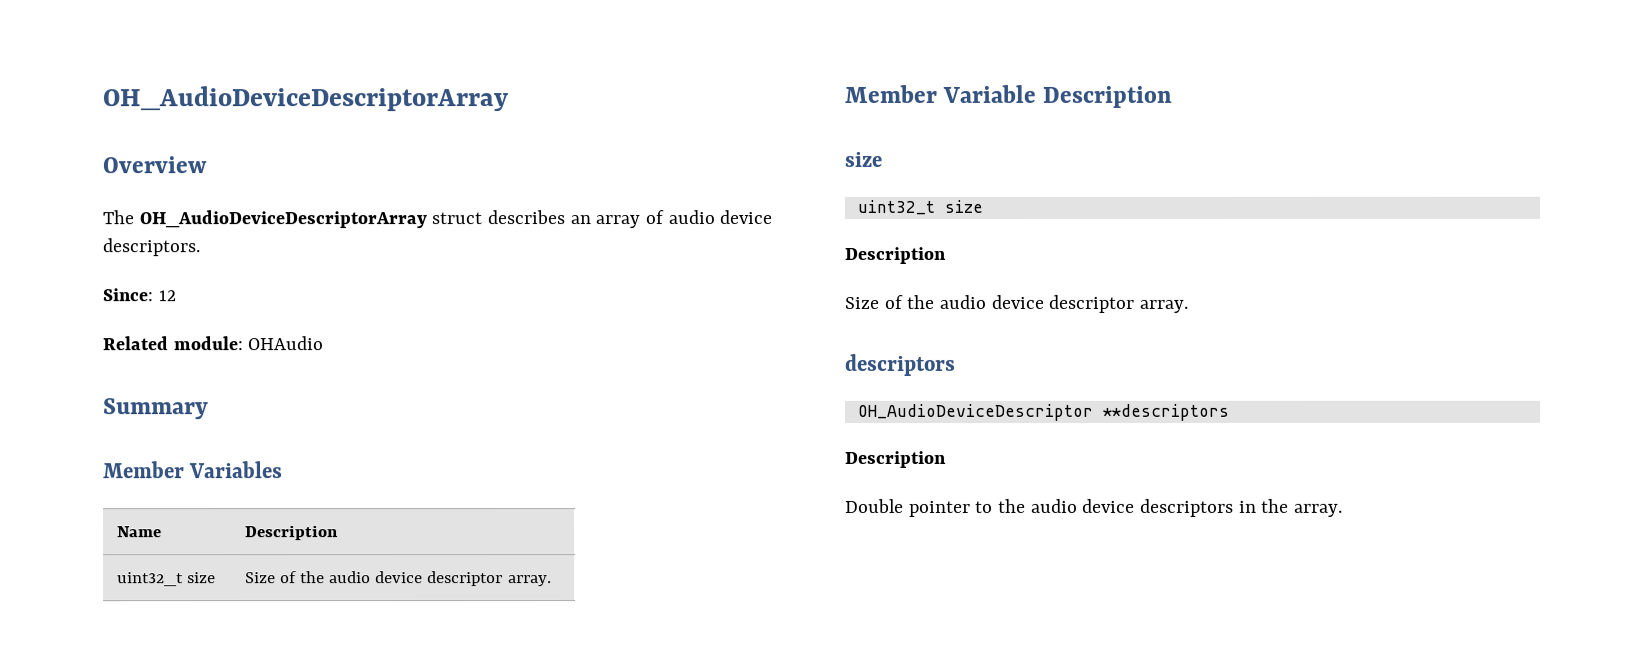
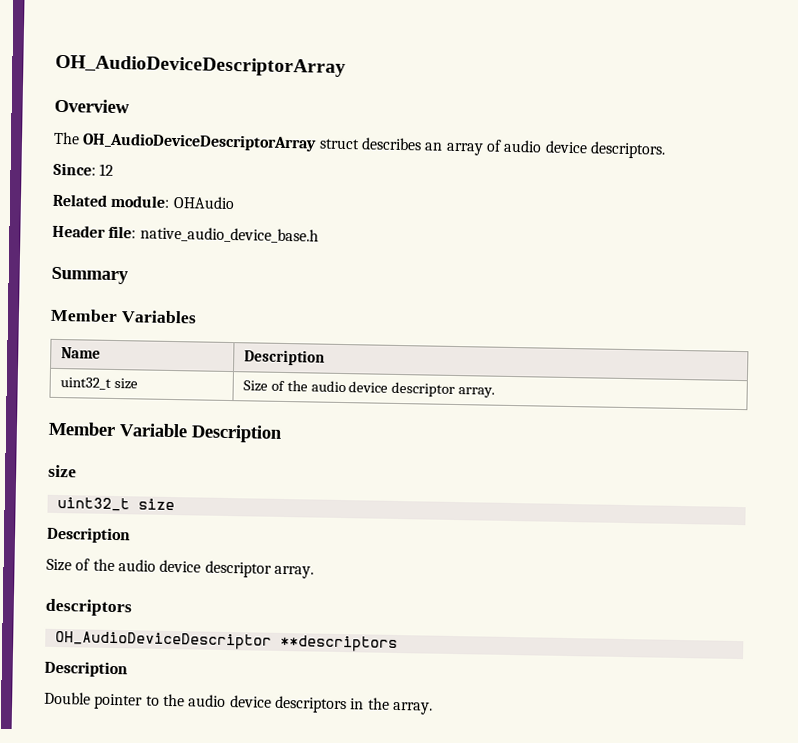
+ Header file: native_audio_device_base.h

